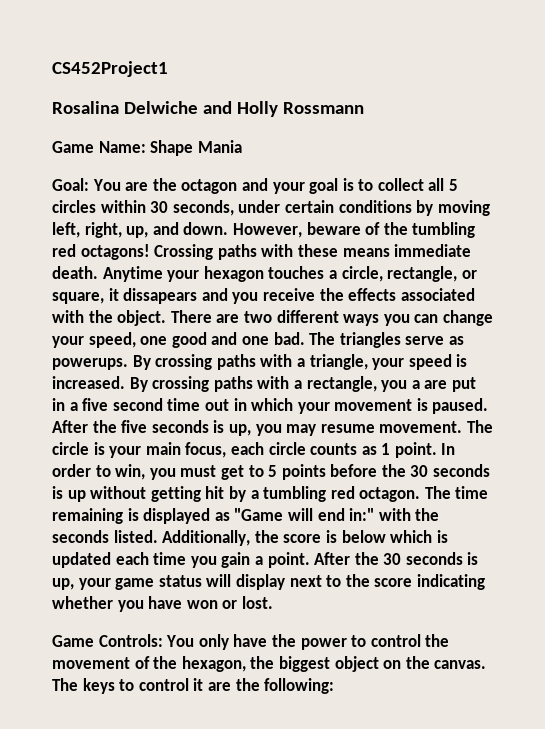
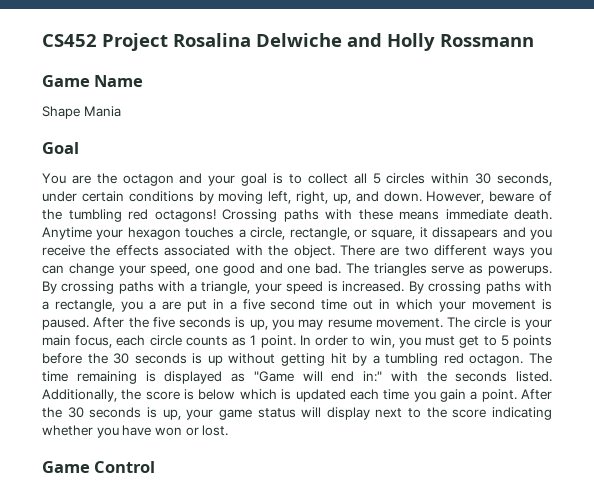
- CS452Project1
- Rosalina Delwiche and Holly Rossmann
+ CS452 Project Rosalina Delwiche and Holly Rossmann
- Game Name: Shape Mania
+ Game Name
+ Shape Mania
- Goal: You are the octagon and your goal is to collect all 5 circles within 30 seconds, under certain conditions by moving left, right, up, and down.
+ Goal
+ You are the octagon and your goal is to collect all 5 circles within 30 seconds, under certain conditions by moving left, right, up, and down.
- Game Controls: You only have the power to control the movement of the hexagon, the biggest object on the canvas. The keys to control it are the following:
+ Game Control

